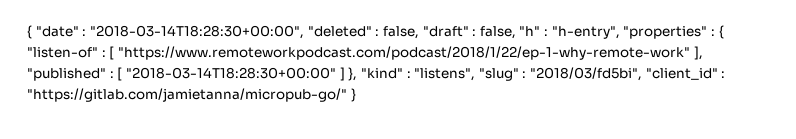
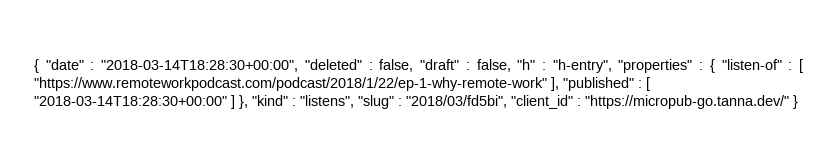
- { "date" : "2018-03-14T18:28:30+00:00", "deleted" : false, "draft" : false, "h" : "h-entry", "properties" : { "listen-of" : [ "https://www.remoteworkpodcast.com/podcast/2018/1/22/ep-1-why-remote-work" ], "published" : [ "2018-03-14T18:28:30+00:00" ] }, "kind" : "listens", "slug" : "2018/03/fd5bi", "client_id" : "https://gitlab.com/jamietanna/micropub-go/" }
+ { "date" : "2018-03-14T18:28:30+00:00", "deleted" : false, "draft" : false, "h" : "h-entry", "properties" : { "listen-of" : [ "https://www.remoteworkpodcast.com/podcast/2018/1/22/ep-1-why-remote-work" ], "published" : [ "2018-03-14T18:28:30+00:00" ] }, "kind" : "listens", "slug" : "2018/03/fd5bi", "client_id" : "https://micropub-go.tanna.dev/" }

